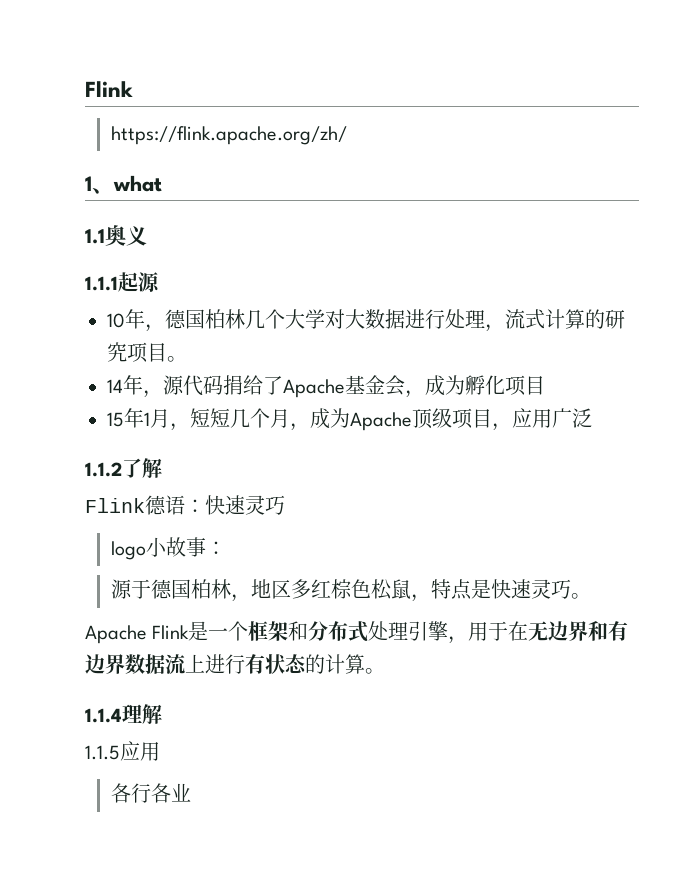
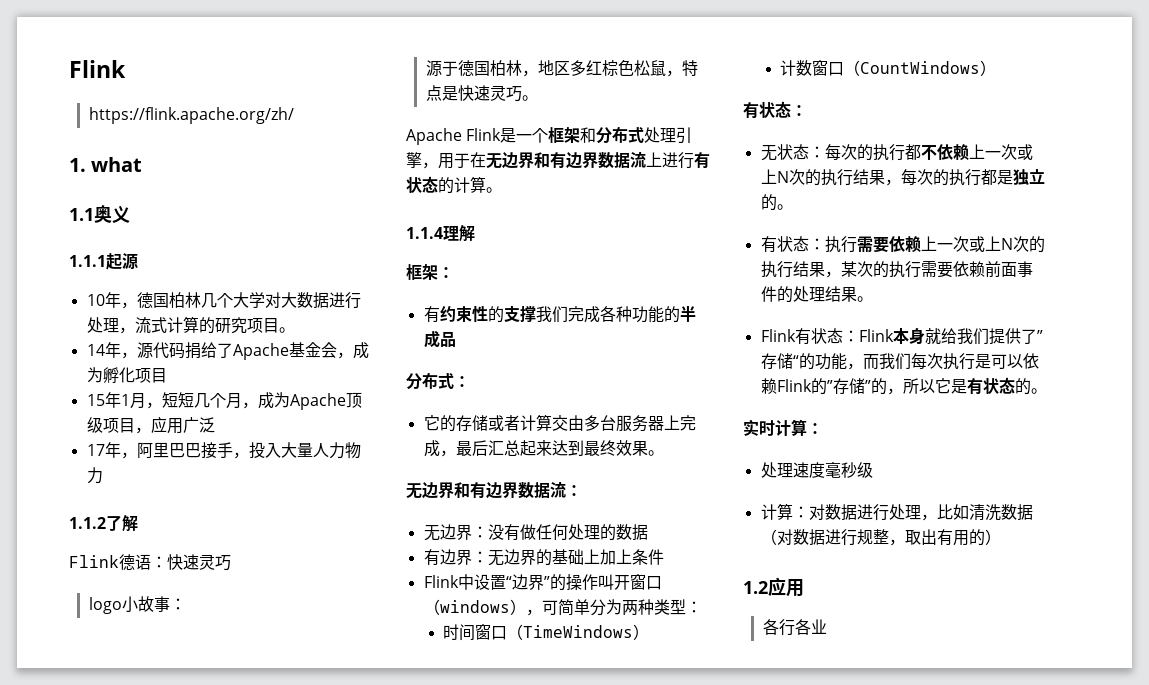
- 1、what
+ 1. what
+ 17年，阿里巴巴接手，投入大量人力物力
- 1.1.5应用
+ 框架：
+ 有约束性的支撑我们完成各种功能的半成品
+ 分布式：
+ 它的存储或者计算交由多台服务器上完成，最后汇总起来达到最终效果。
+ 无边界和有边界数据流：
+ 无边界：没有做任何处理的数据
+ 有边界：无边界的基础上加上条件
+ Flink中设置“边界”的操作叫开窗口（windows），可简单分为两种类型：
+ 时间窗口（TimeWindows）
+ 计数窗口（CountWindows）
+ 有状态：
+ 无状态：每次的执行都不依赖上一次或上N次的执行结果，每次的执行都是独立的。
+ 有状态：执行需要依赖上一次或上N次的执行结果，某次的执行需要依赖前面事件的处理结果。
+ Flink有状态：Flink本身就给我们提供了”存储“的功能，而我们每次执行是可以依赖Flink的”存储”的，所以它是有状态的。
+ 实时计算：
+ 处理速度毫秒级
+ 计算：对数据进行处理，比如清洗数据（对数据进行规整，取出有用的）
+ 1.2应用

